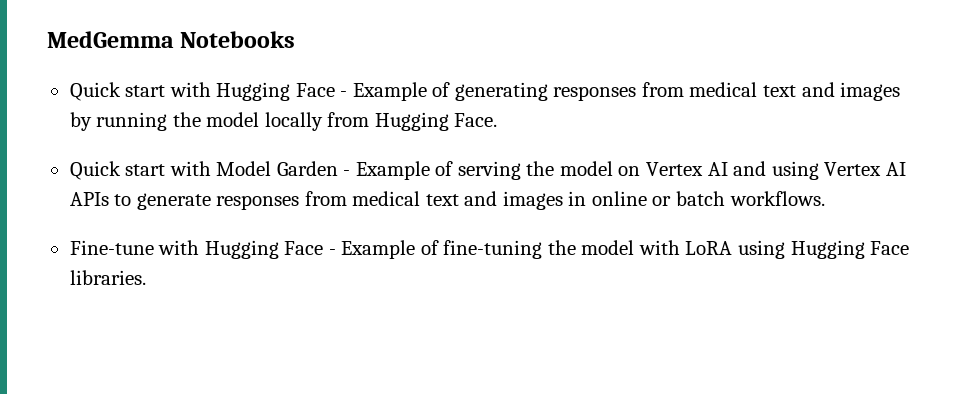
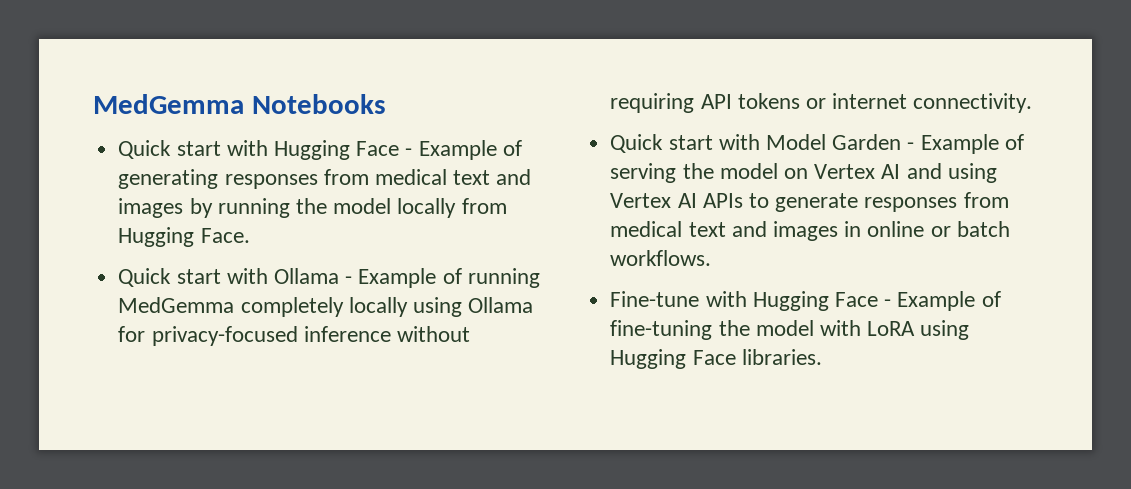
+ Quick start with Ollama - Example of running MedGemma completely locally using Ollama for privacy-focused inference without requiring API tokens or internet connectivity.

